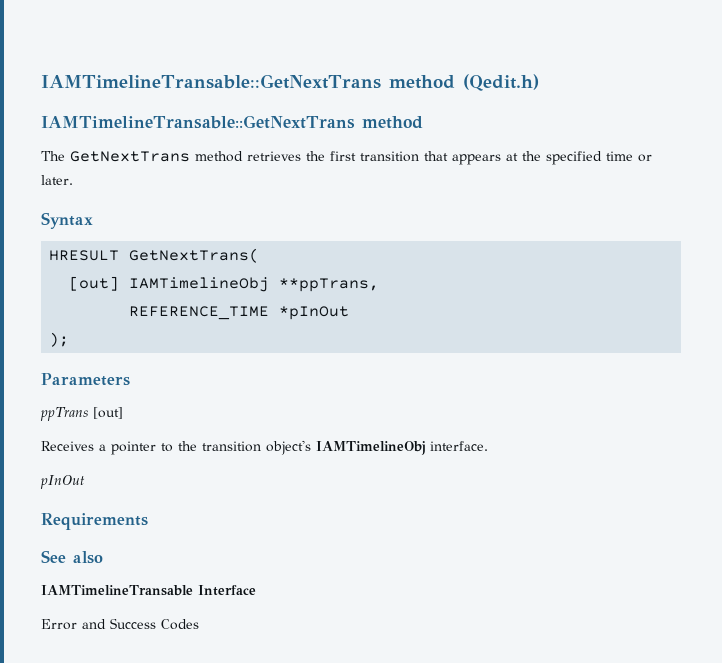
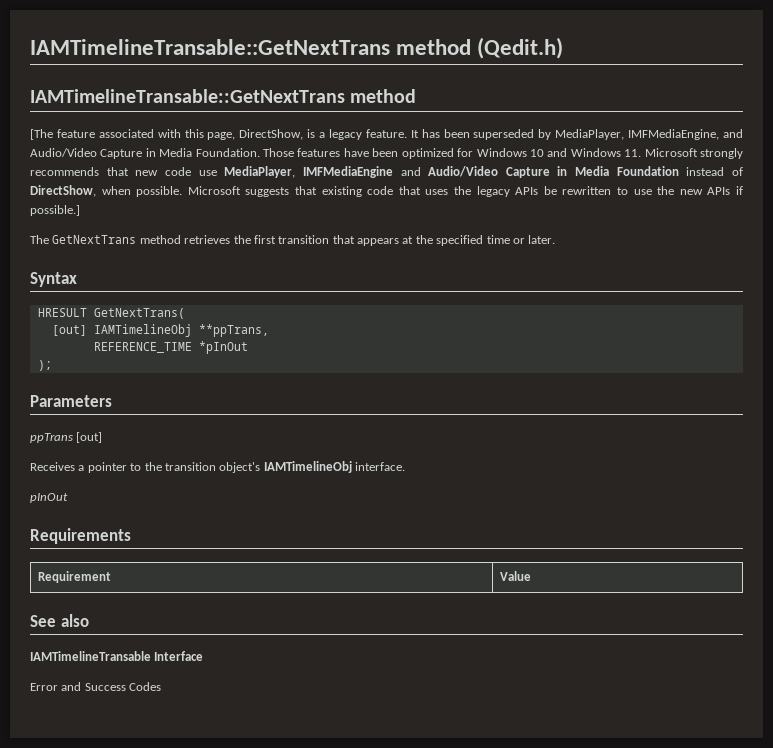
+ [The feature associated with this page, DirectShow, is a legacy feature. It has been superseded by MediaPlayer, IMFMediaEngine, and Audio/Video Capture in Media Foundation. Those features have been optimized for Windows 10 and Windows 11. Microsoft strongly recommends that new code use MediaPlayer, IMFMediaEngine and Audio/Video Capture in Media Foundation instead of DirectShow, when possible. Microsoft suggests that existing code that uses the legacy APIs be rewritten to use the new APIs if possible.]
+ Requirement | Value

